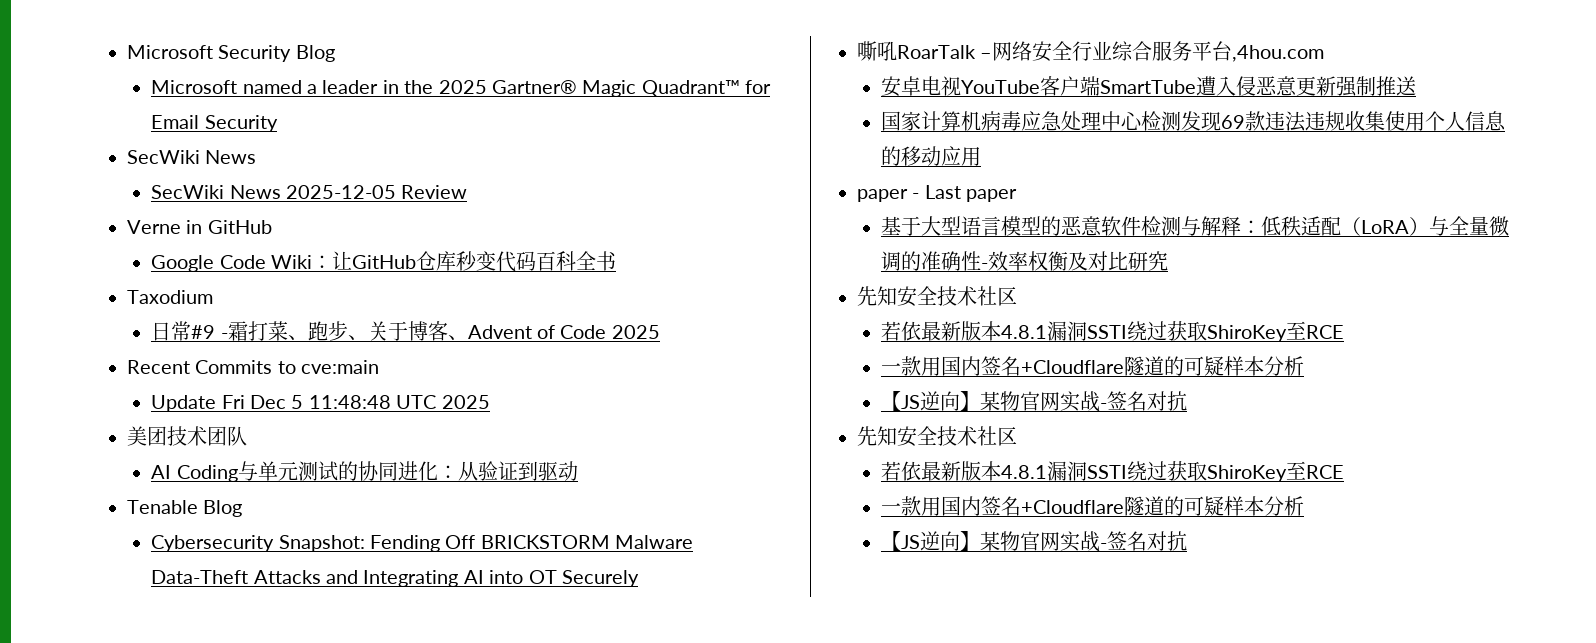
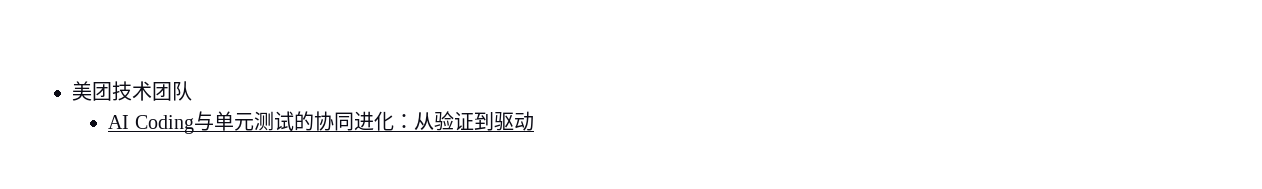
- Microsoft Security Blog
- Microsoft named a leader in the 2025 Gartner® Magic Quadrant™ for Email Security
- SecWiki News
- SecWiki News 2025-12-05 Review
- Verne in GitHub
- Google Code Wiki：让GitHub仓库秒变代码百科全书
- Taxodium
- 日常#9 -霜打菜、跑步、关于博客、Advent of Code 2025
- Recent Commits to cve:main
- Update Fri Dec 5 11:48:48 UTC 2025
- Tenable Blog
- Cybersecurity Snapshot: Fending Off BRICKSTORM Malware Data-Theft Attacks and Integrating AI into OT Securely
- 嘶吼RoarTalk –网络安全行业综合服务平台,4hou.com
- 安卓电视YouTube客户端SmartTube遭入侵恶意更新强制推送
- 国家计算机病毒应急处理中心检测发现69款违法违规收集使用个人信息的移动应用
- paper - Last paper
- 基于大型语言模型的恶意软件检测与解释：低秩适配（LoRA）与全量微调的准确性-效率权衡及对比研究
- 先知安全技术社区
- 若依最新版本4.8.1漏洞SSTI绕过获取ShiroKey至RCE
- 一款用国内签名+Cloudflare隧道的可疑样本分析
- 【JS逆向】某物官网实战-签名对抗
- 先知安全技术社区
- 若依最新版本4.8.1漏洞SSTI绕过获取ShiroKey至RCE
- 一款用国内签名+Cloudflare隧道的可疑样本分析
- 【JS逆向】某物官网实战-签名对抗

